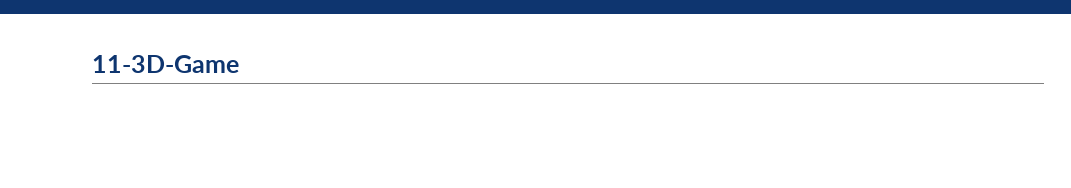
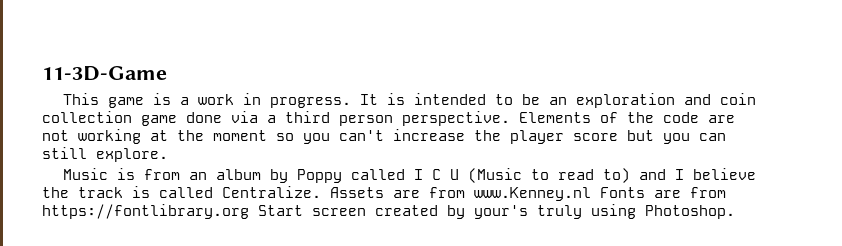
+ This game is a work in progress. It is intended to be an exploration and coin collection game done via a third person perspective. Elements of the code are not working at the moment so you can't increase the player score but you can still explore.
+ Music is from an album by Poppy called I C U (Music to read to) and I believe the track is called Centralize. Assets are from www.Kenney.nl Fonts are from https://fontlibrary.org Start screen created by your's truly using Photoshop.

